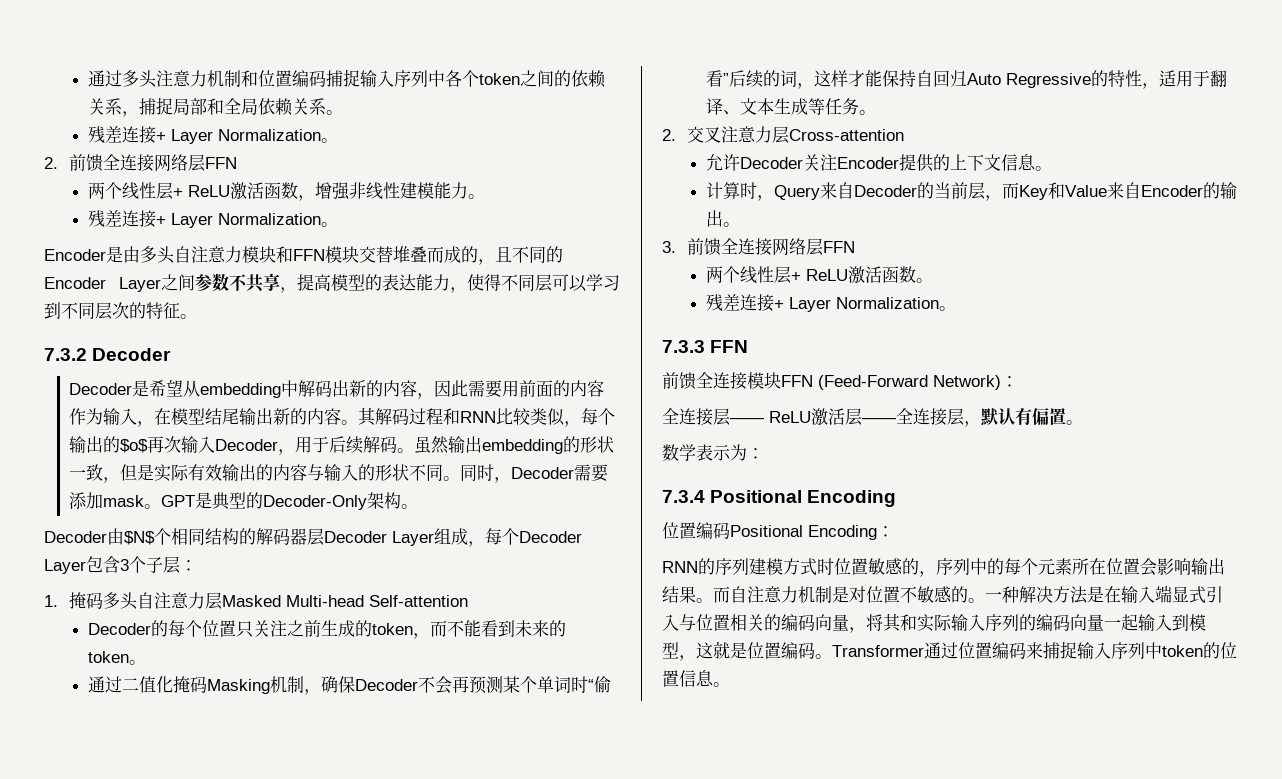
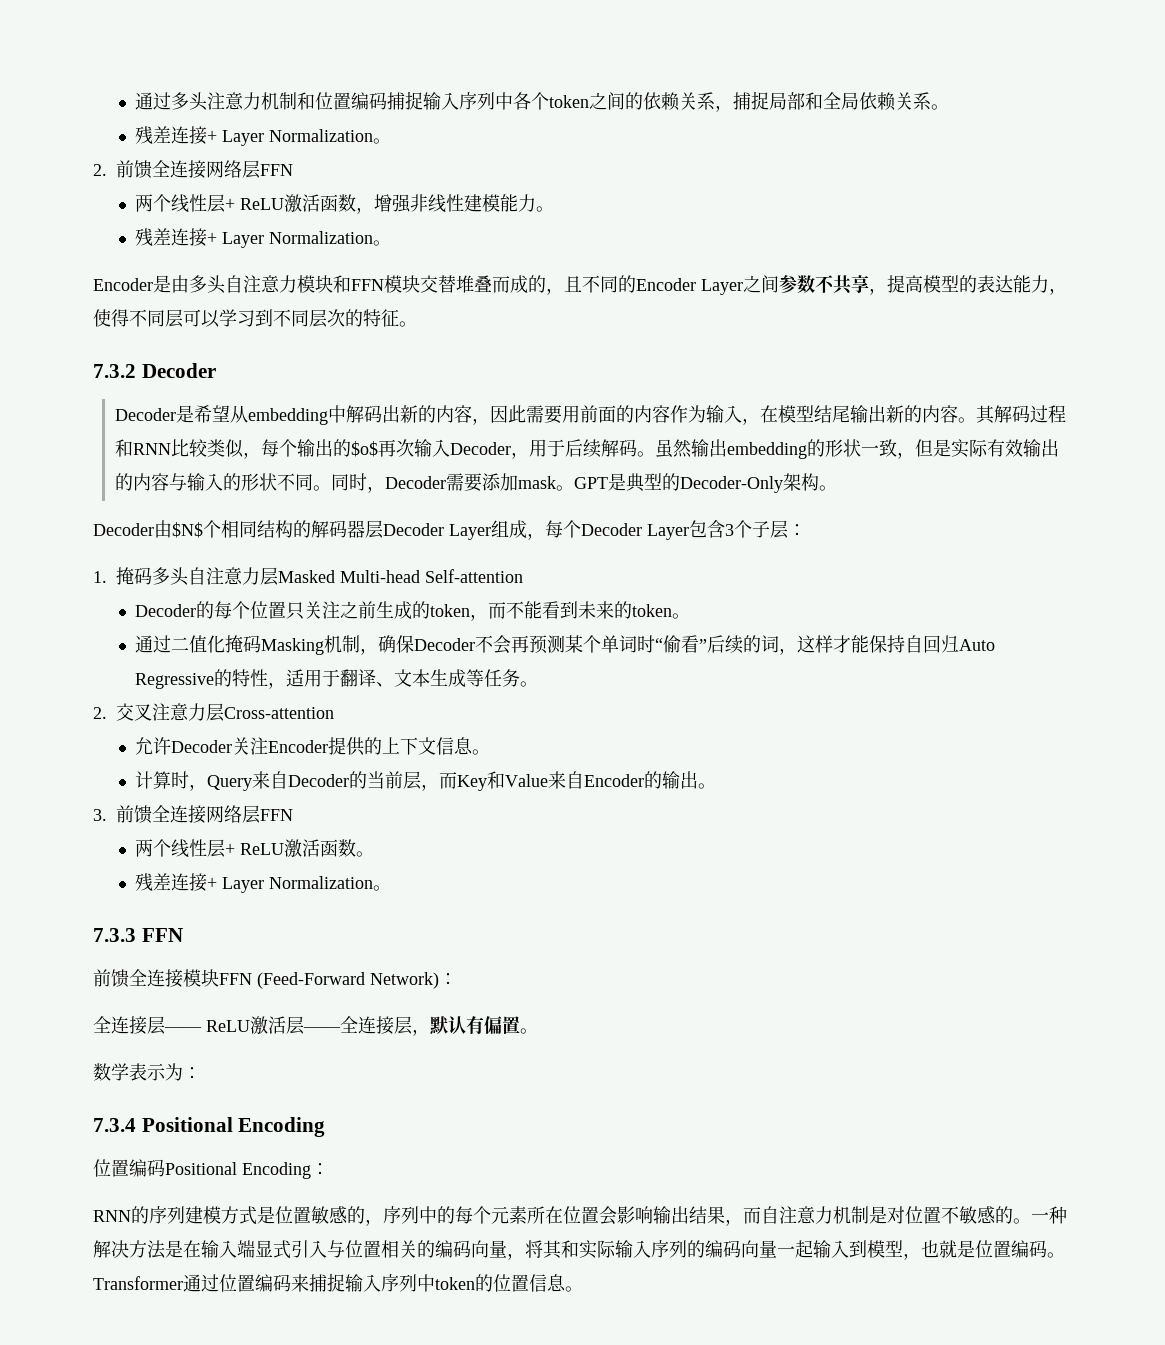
- RNN的序列建模方式时位置敏感的，序列中的每个元素所在位置会影响输出结果。而自注意力机制是对位置不敏感的。
+ RNN的序列建模方式是位置敏感的，序列中的每个元素所在位置会影响输出结果，而自注意力机制是对位置不敏感的。
- 一种解决方法是在输入端显式引入与位置相关的编码向量，将其和实际输入序列的编码向量一起输入到模型，这就是位置编码。
+ 一种解决方法是在输入端显式引入与位置相关的编码向量，将其和实际输入序列的编码向量一起输入到模型，也就是位置编码。

